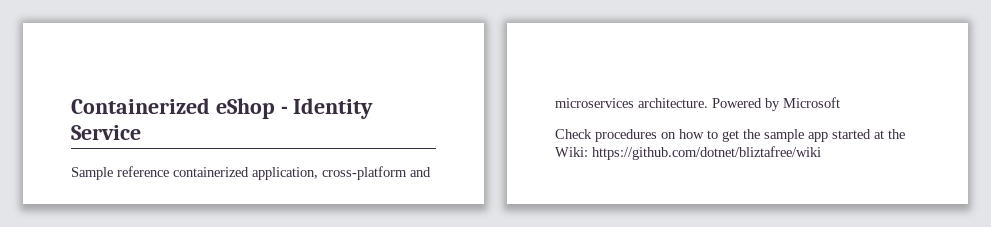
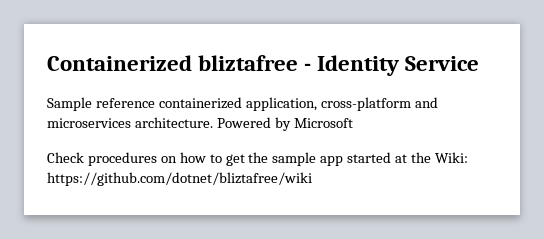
- Containerized eShop - Identity Service
+ Containerized bliztafree - Identity Service

